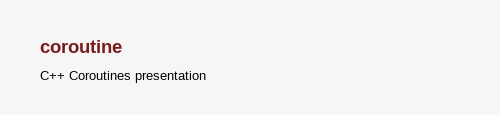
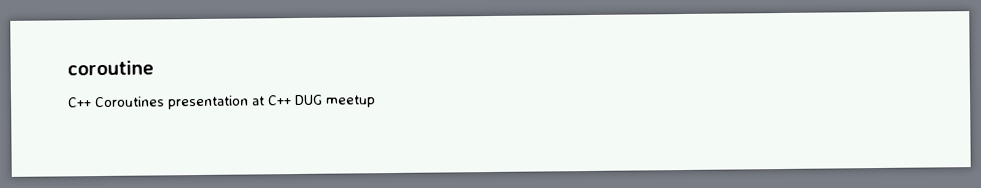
- C++ Coroutines presentation
+ C++ Coroutines presentation at C++ DUG meetup

